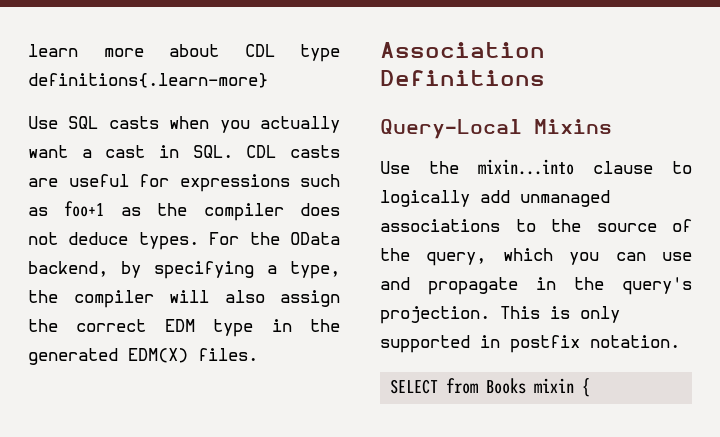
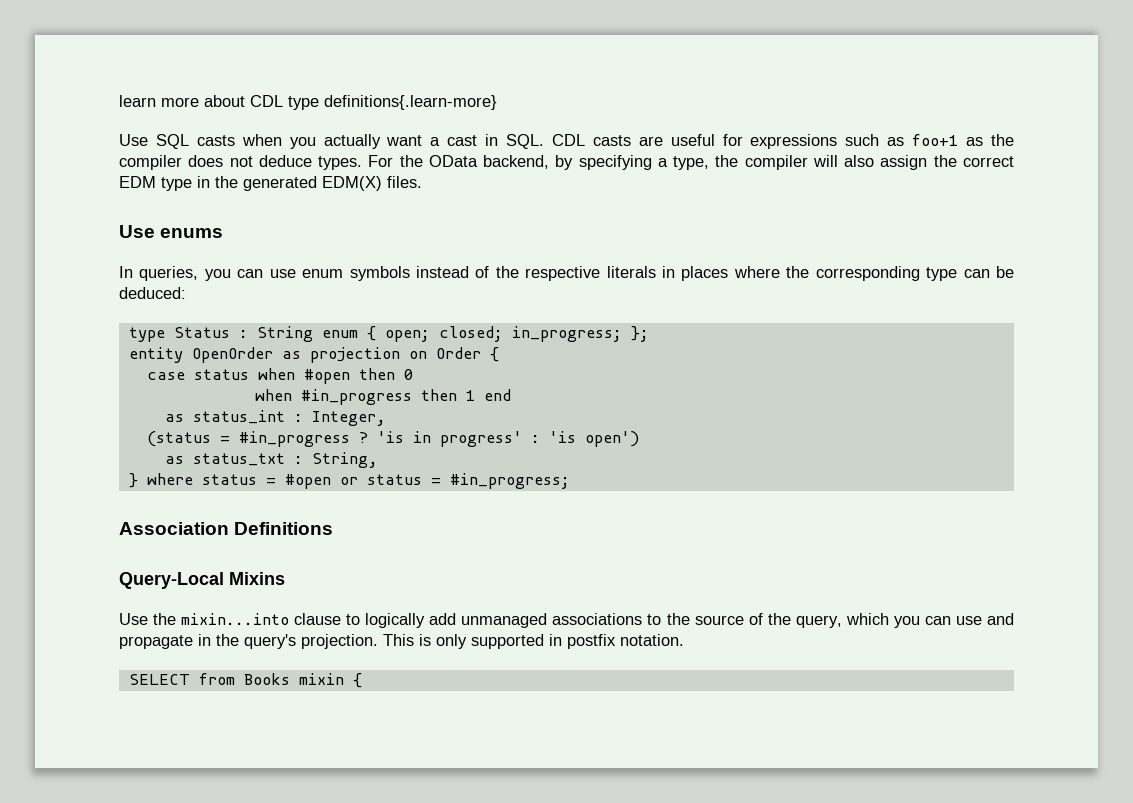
+ Use enums
+ In queries, you can use enum symbols instead of the respective literals in places where the corresponding type can be deduced:
+ type Status : String enum { open; closed; in_progress; };
+ entity OpenOrder as projection on Order {
+ case status when #open then 0
+ when #in_progress then 1 end
+ as status_int : Integer,
+ (status = #in_progress ? 'is in progress' : 'is open')
+ as status_txt : String,
+ } where status = #open or status = #in_progress;

